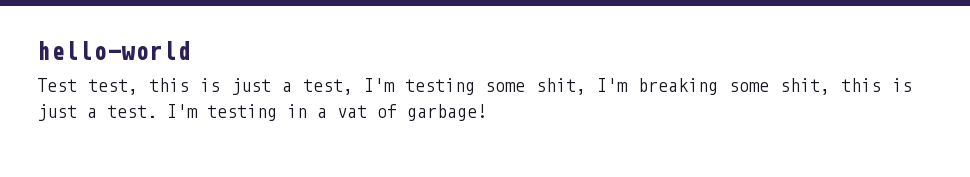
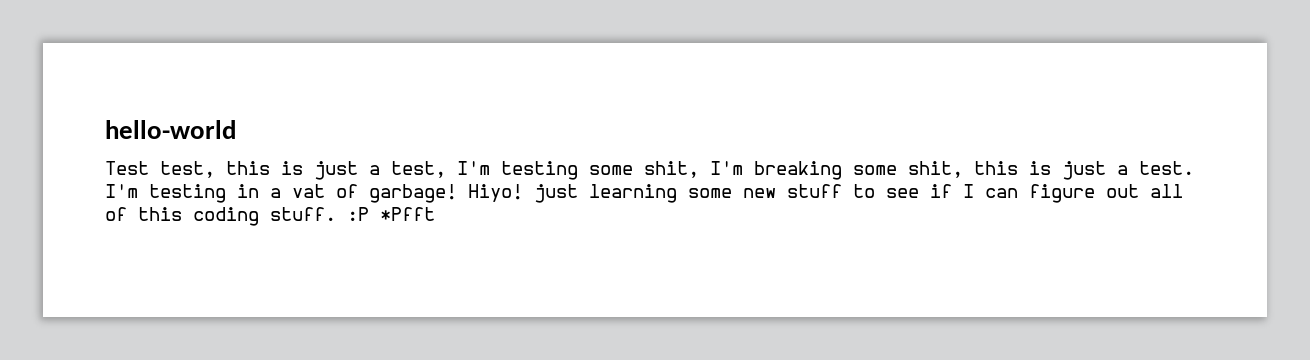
+ Hiyo! just learning some new stuff to see if I can figure out all of this coding stuff. :P *Pfft

